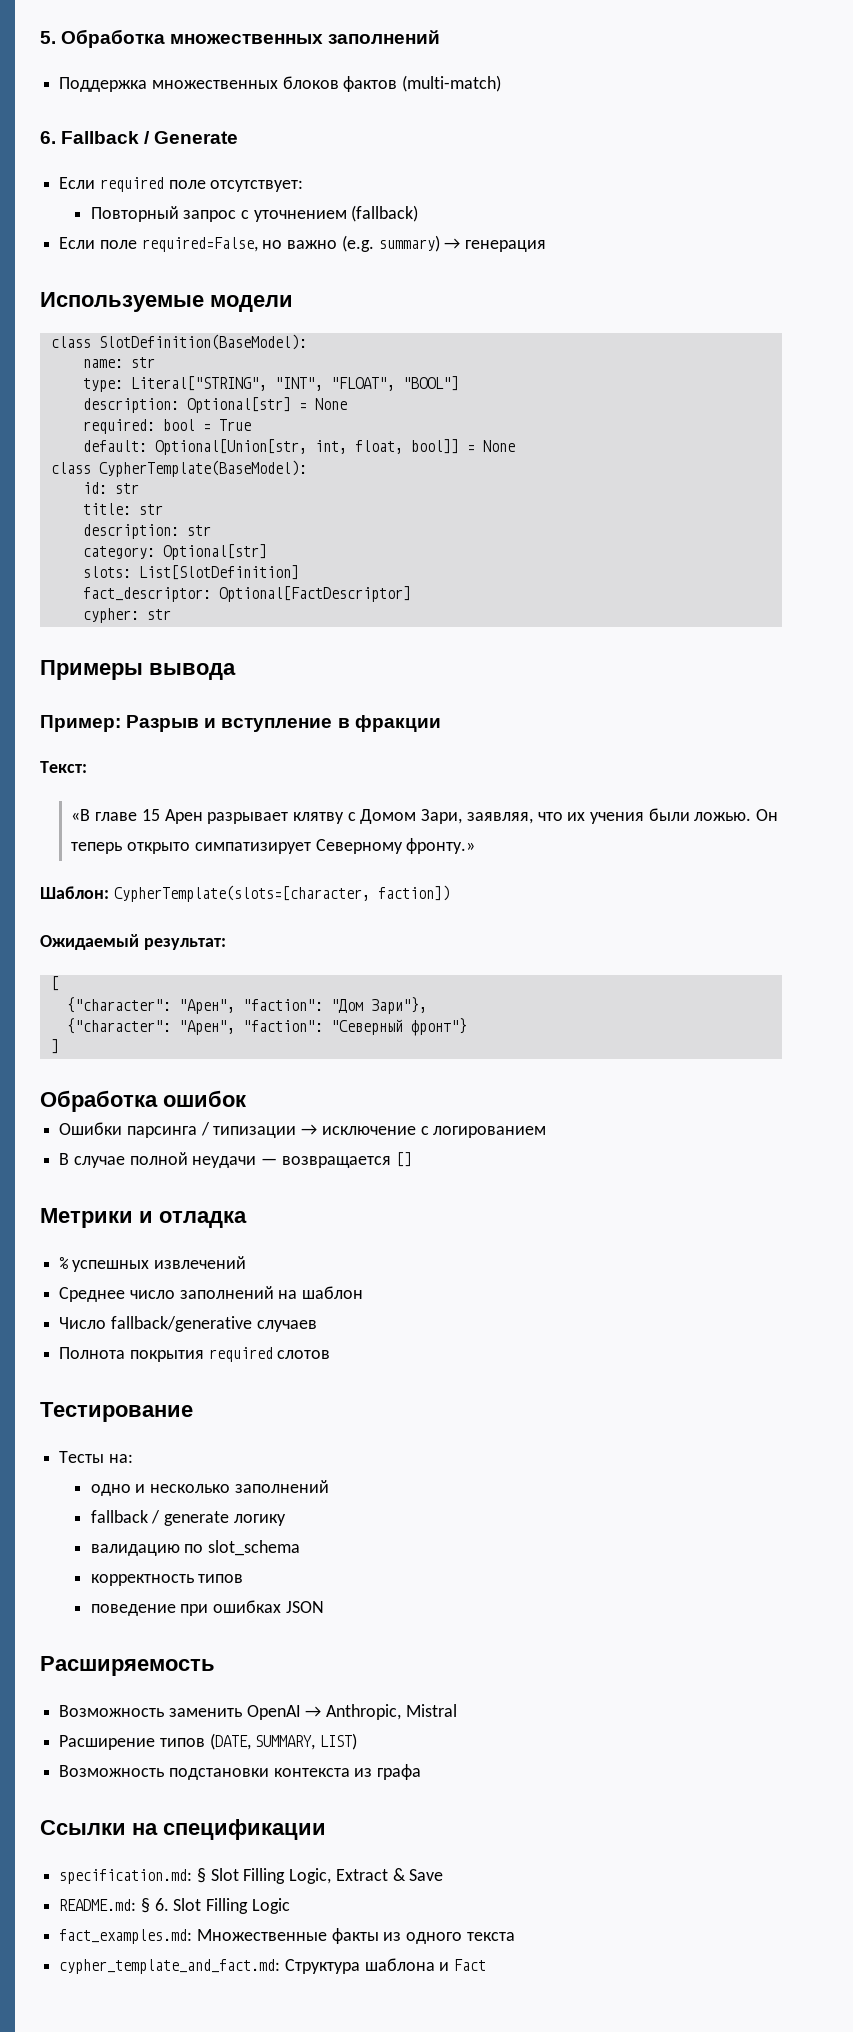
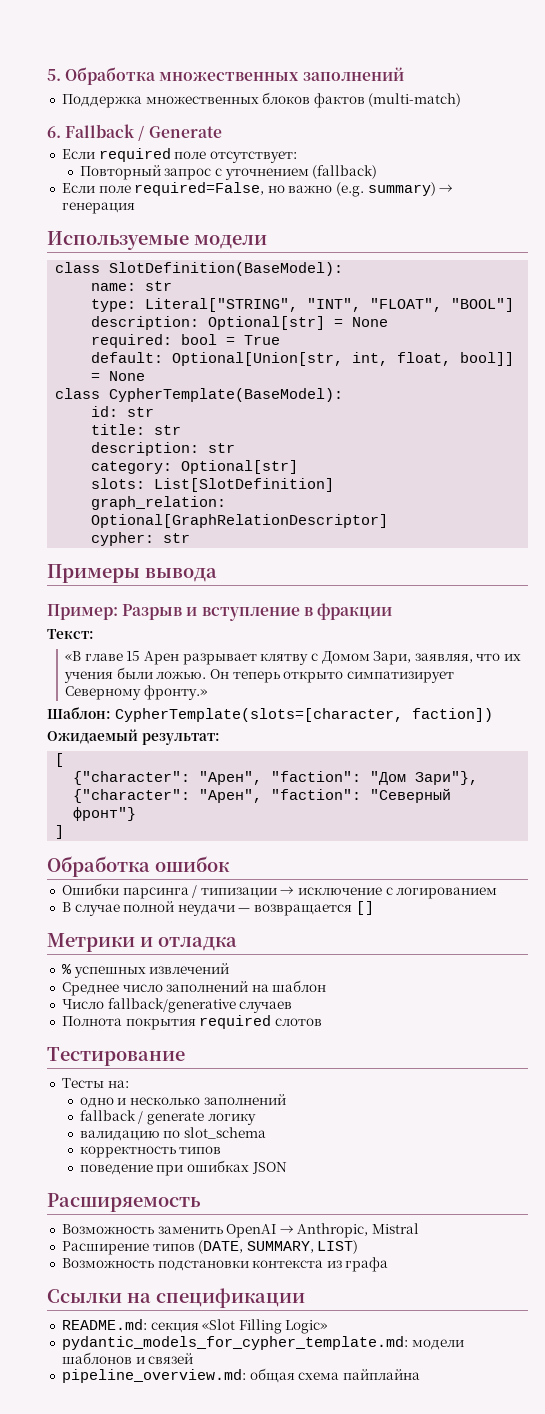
- fact_descriptor: Optional[FactDescriptor]
+ graph_relation: Optional[GraphRelationDescriptor]
- specification.md: § Slot Filling Logic, Extract & Save
- README.md: § 6. Slot Filling Logic
- fact_examples.md: Множественные факты из одного текста
- cypher_template_and_fact.md: Структура шаблона и Fact
+ README.md: секция «Slot Filling Logic»
+ pydantic_models_for_cypher_template.md: модели шаблонов и связей
+ pipeline_overview.md: общая схема пайплайна

